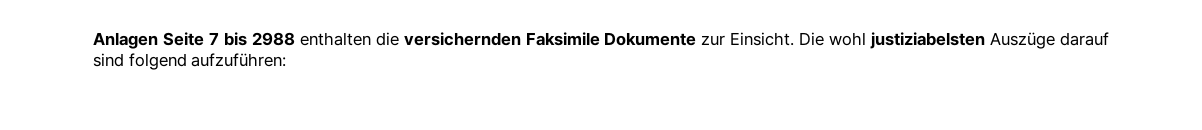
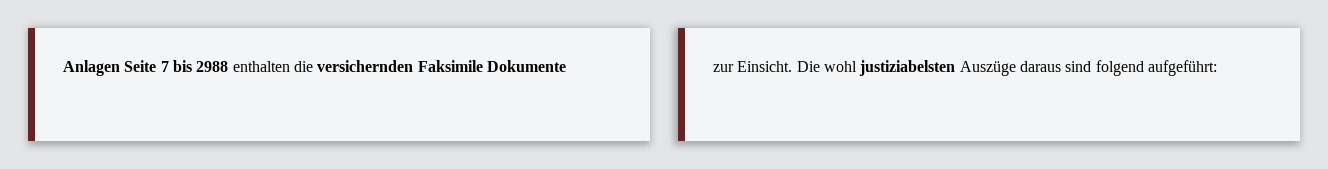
- Die wohl justiziabelsten Auszüge darauf sind folgend aufzuführen:
+ Die wohl justiziabelsten Auszüge daraus sind folgend aufgeführt:

